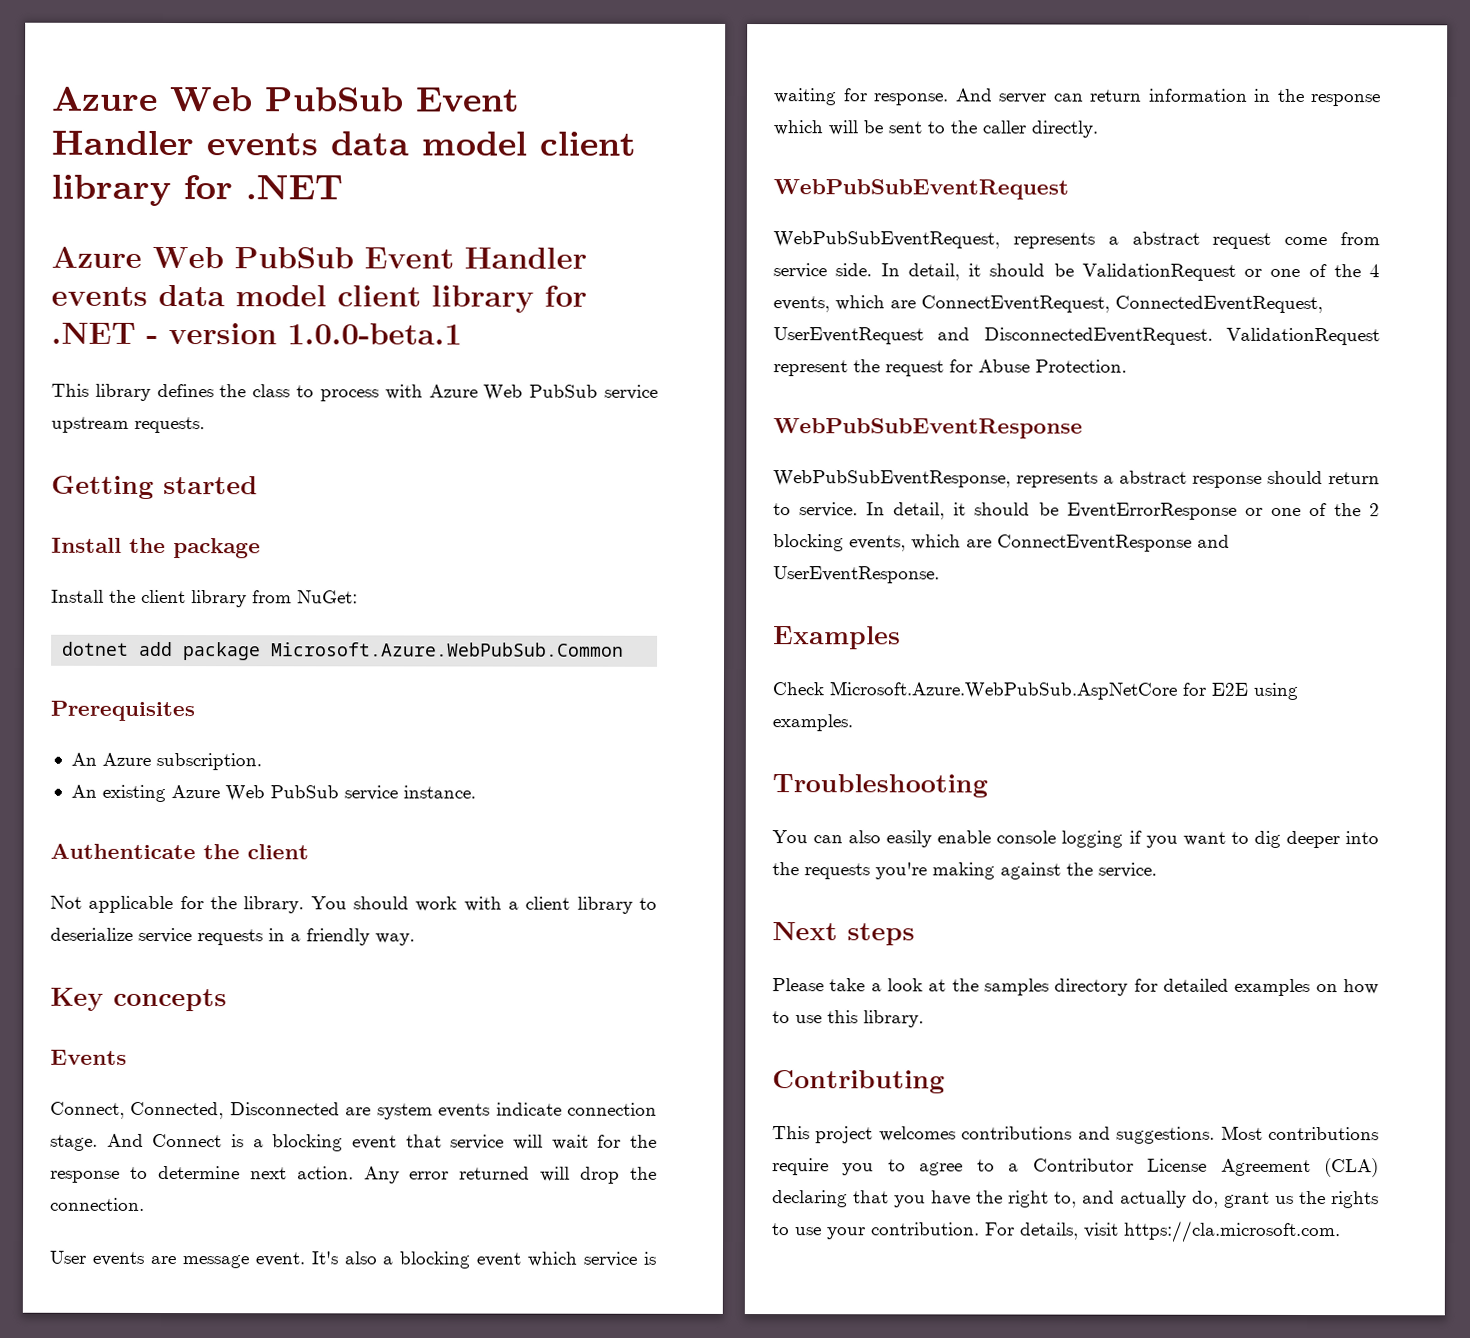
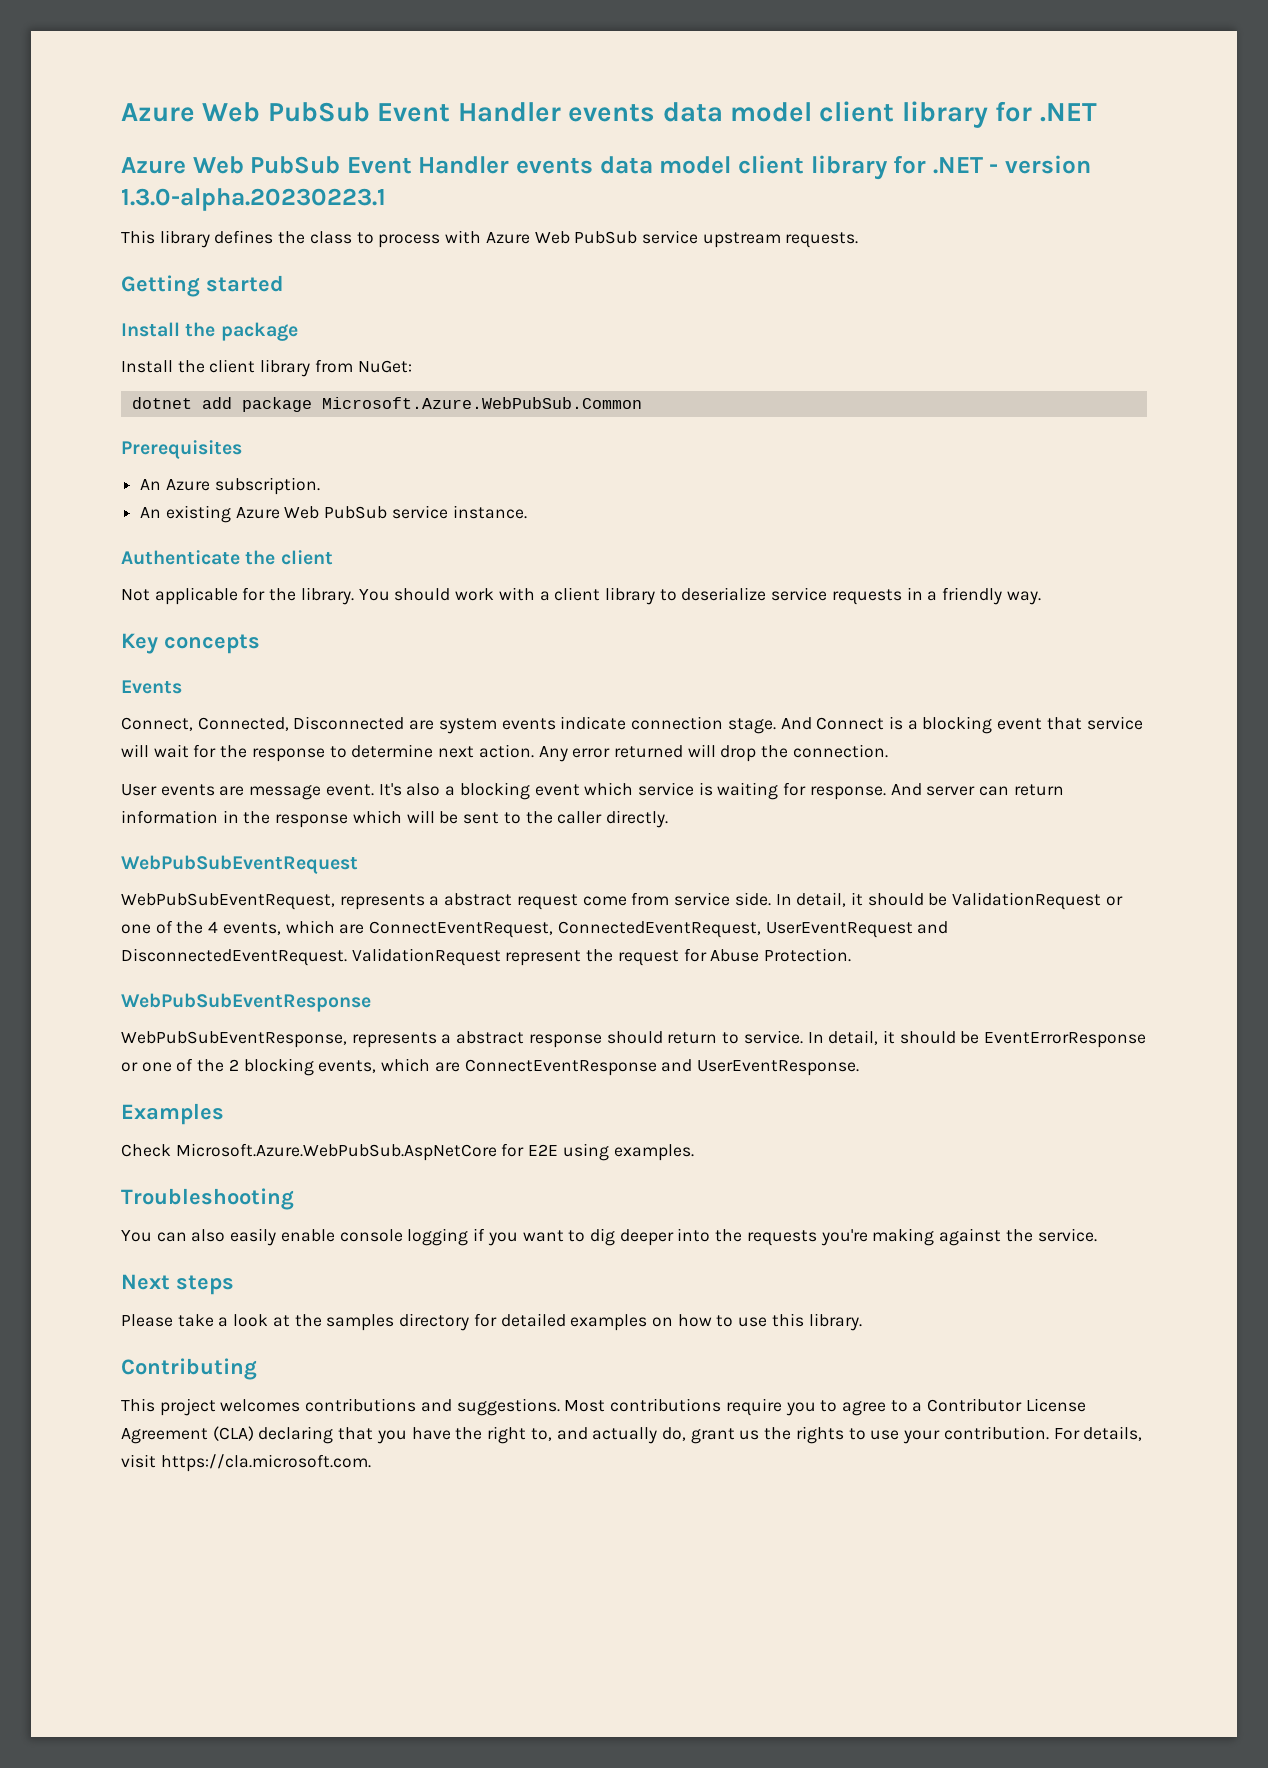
- Azure Web PubSub Event Handler events data model client library for .NET - version 1.0.0-beta.1
+ Azure Web PubSub Event Handler events data model client library for .NET - version 1.3.0-alpha.20230223.1

